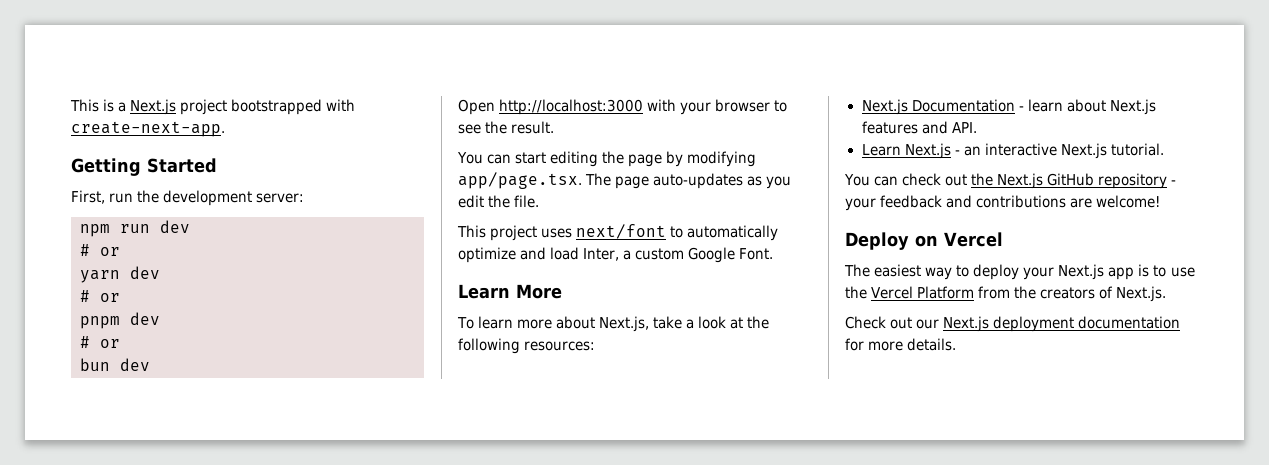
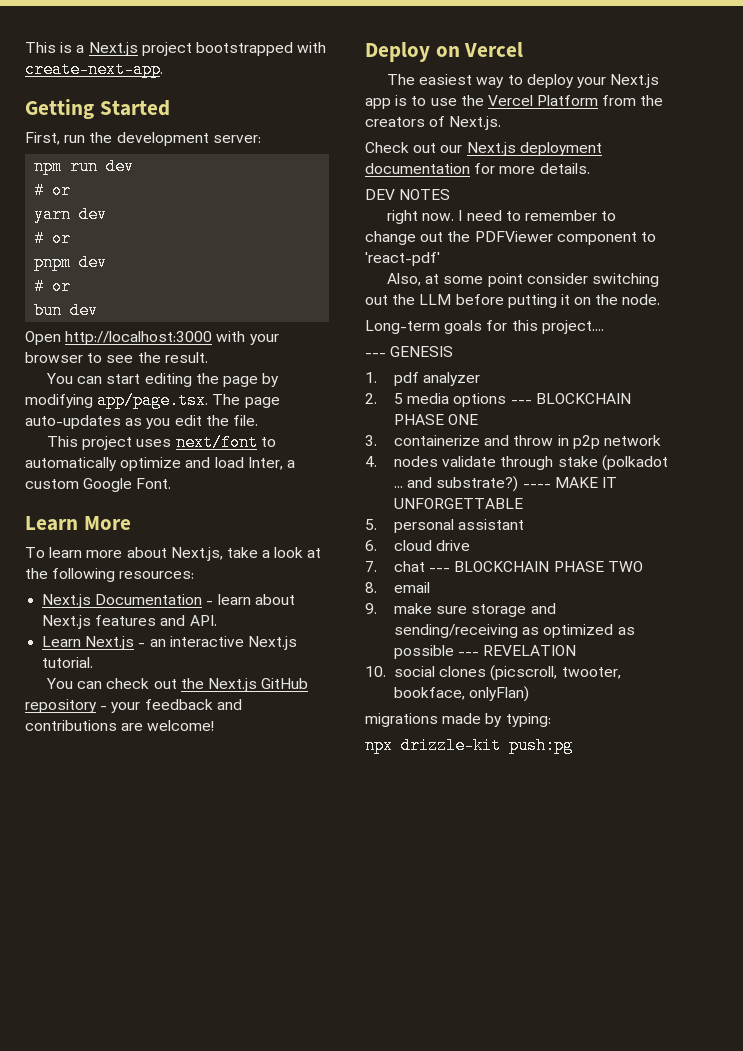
+ DEV NOTES
+ right now. I need to remember to change out the PDFViewer component to 'react-pdf'
+ Also, at some point consider switching out the LLM before putting it on the node.
+ Long-term goals for this project....
+ --- GENESIS
+ 1. pdf analyzer
+ 2. 5 media options --- BLOCKCHAIN PHASE ONE
+ 3. containerize and throw in p2p network
+ 4. nodes validate through stake (polkadot ... and substrate?) ---- MAKE IT UNFORGETTABLE
+ 5. personal assistant
+ 6. cloud drive
+ 7. chat --- BLOCKCHAIN PHASE TWO
+ 8. email
+ 9. make sure storage and sending/receiving as optimized as possible --- REVELATION
+ 10. social clones (picscroll, twooter, bookface, onlyFlan)
+ migrations made by typing:
+ npx drizzle-kit push:pg

